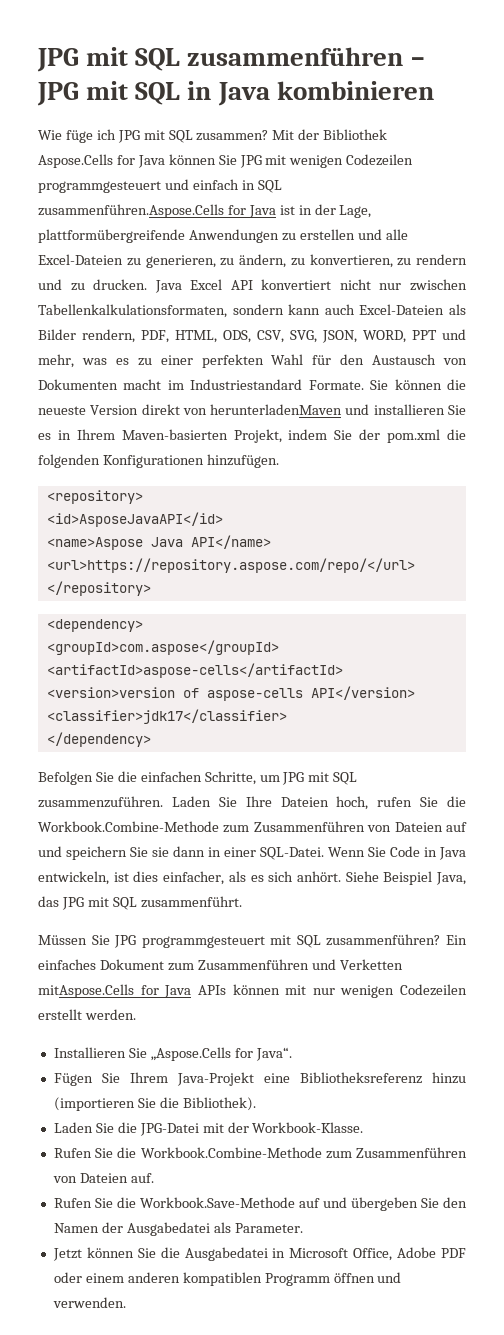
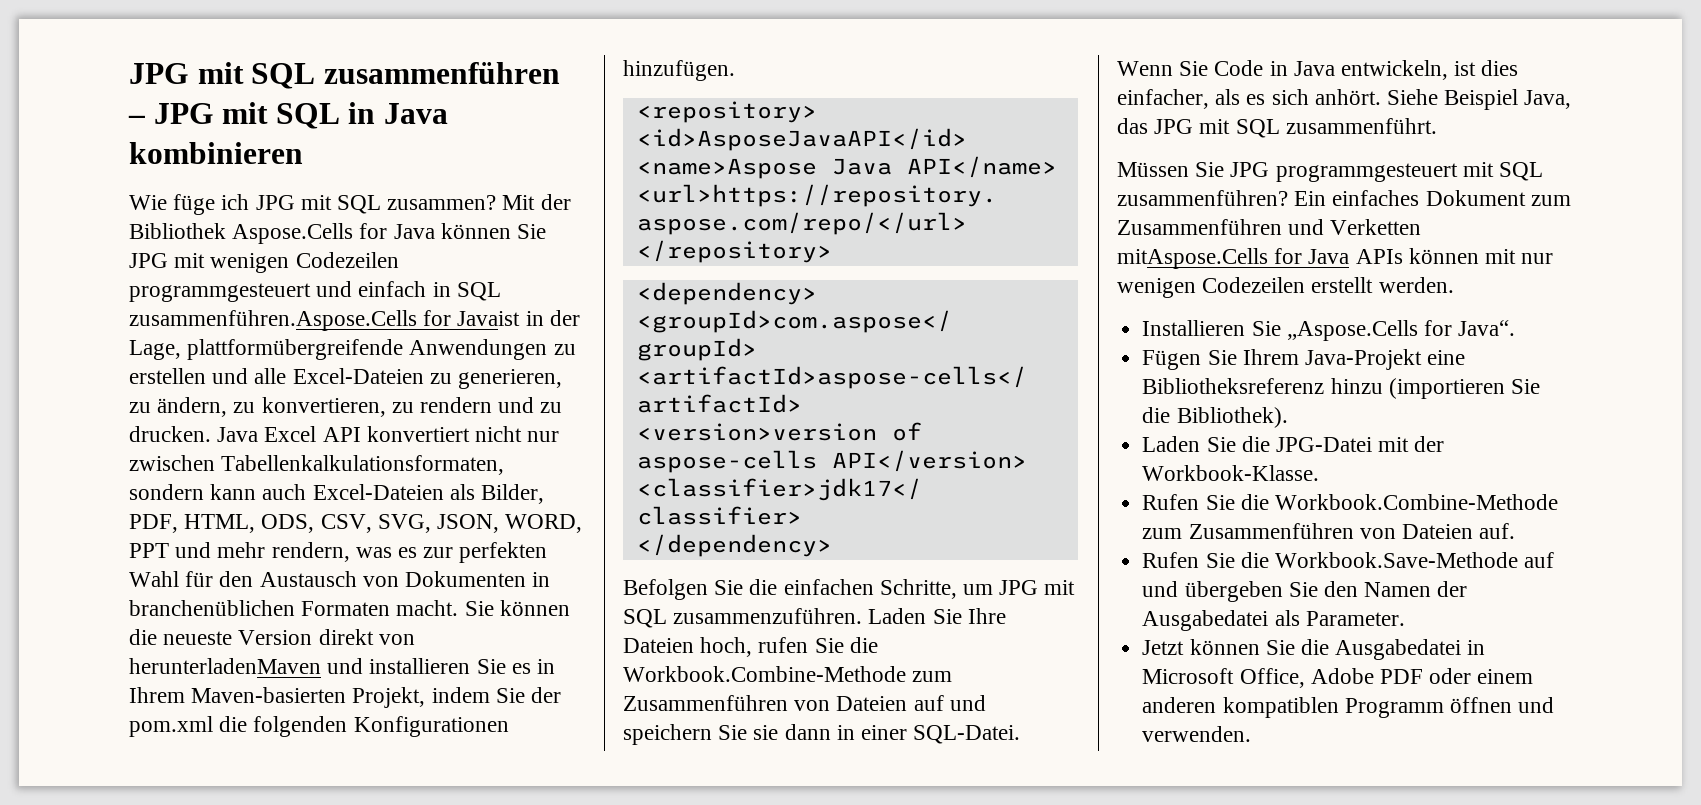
- Mit der Bibliothek Aspose.Cells for Java können Sie JPG mit wenigen Codezeilen programmgesteuert und einfach in SQL zusammenführen.Aspose.Cells for Java ist in der Lage, plattformübergreifende Anwendungen zu erstellen und alle Excel-Dateien zu generieren, zu ändern, zu konvertieren, zu rendern und zu drucken.
+ Mit der Bibliothek Aspose.Cells for Java können Sie JPG mit wenigen Codezeilen programmgesteuert und einfach in SQL zusammenführen.Aspose.Cells for Javaist in der Lage, plattformübergreifende Anwendungen zu erstellen und alle Excel-Dateien zu generieren, zu ändern, zu konvertieren, zu rendern und zu drucken.
- Java Excel API konvertiert nicht nur zwischen Tabellenkalkulationsformaten, sondern kann auch Excel-Dateien als Bilder rendern, PDF, HTML, ODS, CSV, SVG, JSON, WORD, PPT und mehr, was es zu einer perfekten Wahl für den Austausch von Dokumenten macht im Industriestandard Formate.
+ Java Excel API konvertiert nicht nur zwischen Tabellenkalkulationsformaten, sondern kann auch Excel-Dateien als Bilder, PDF, HTML, ODS, CSV, SVG, JSON, WORD, PPT und mehr rendern, was es zur perfekten Wahl für den Austausch von Dokumenten in branchenüblichen Formaten macht.

